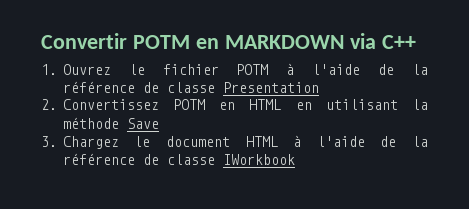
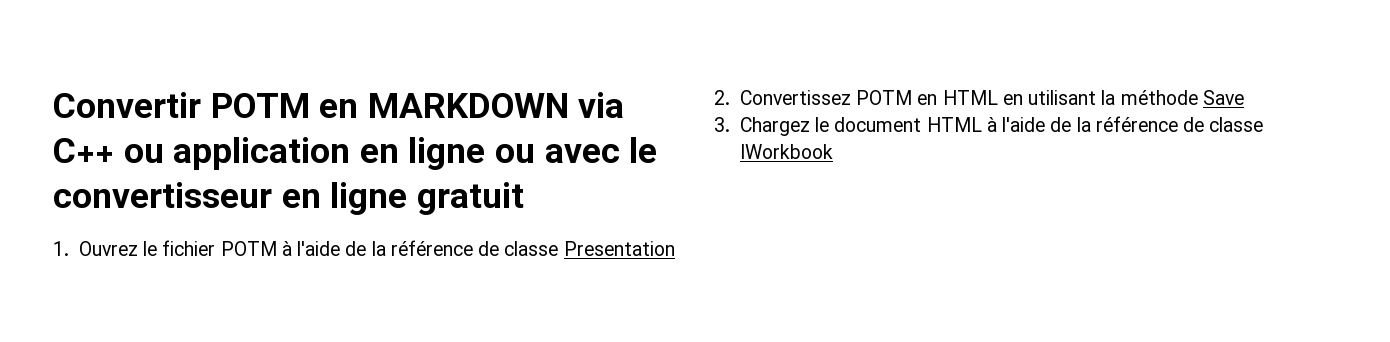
- Convertir POTM en MARKDOWN via C++
+ Convertir POTM en MARKDOWN via C++ ou application en ligne ou avec le convertisseur en ligne gratuit

